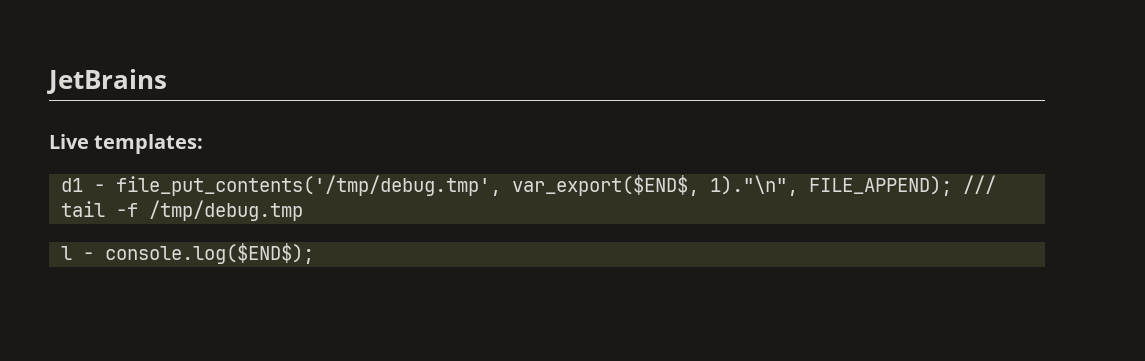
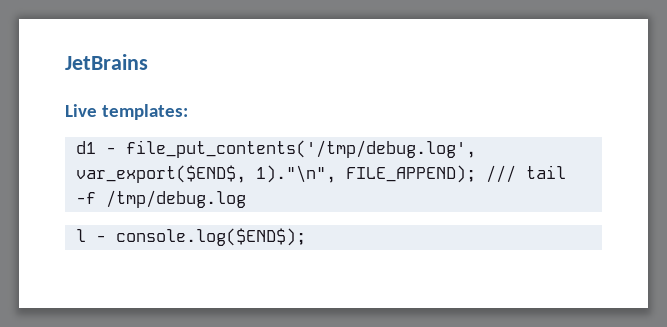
- d1 - file_put_contents('/tmp/debug.tmp', var_export($END$, 1)."\n", FILE_APPEND); /// tail -f /tmp/debug.tmp
+ d1 - file_put_contents('/tmp/debug.log', var_export($END$, 1)."\n", FILE_APPEND); /// tail -f /tmp/debug.log

